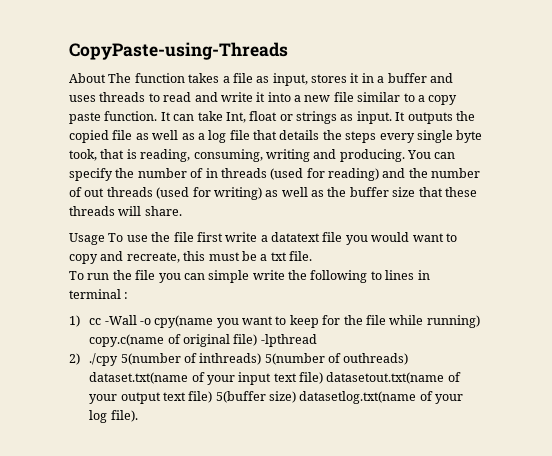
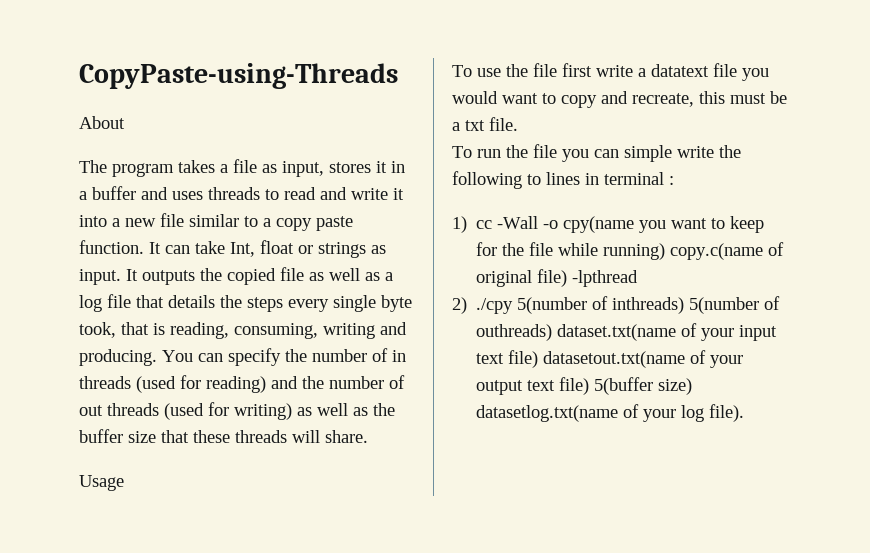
- About The function takes a file as input, stores it in a buffer and uses threads to read and write it into a new file similar to a copy paste function.
+ About
+ The program takes a file as input, stores it in a buffer and uses threads to read and write it into a new file similar to a copy paste function.
- Usage To use the file first write a datatext file you would want to copy and recreate, this must be a txt file.
+ Usage
+ To use the file first write a datatext file you would want to copy and recreate, this must be a txt file.

